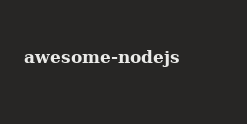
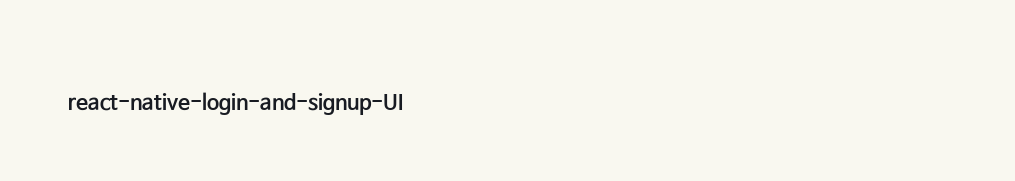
- awesome-nodejs
+ react-native-login-and-signup-UI

